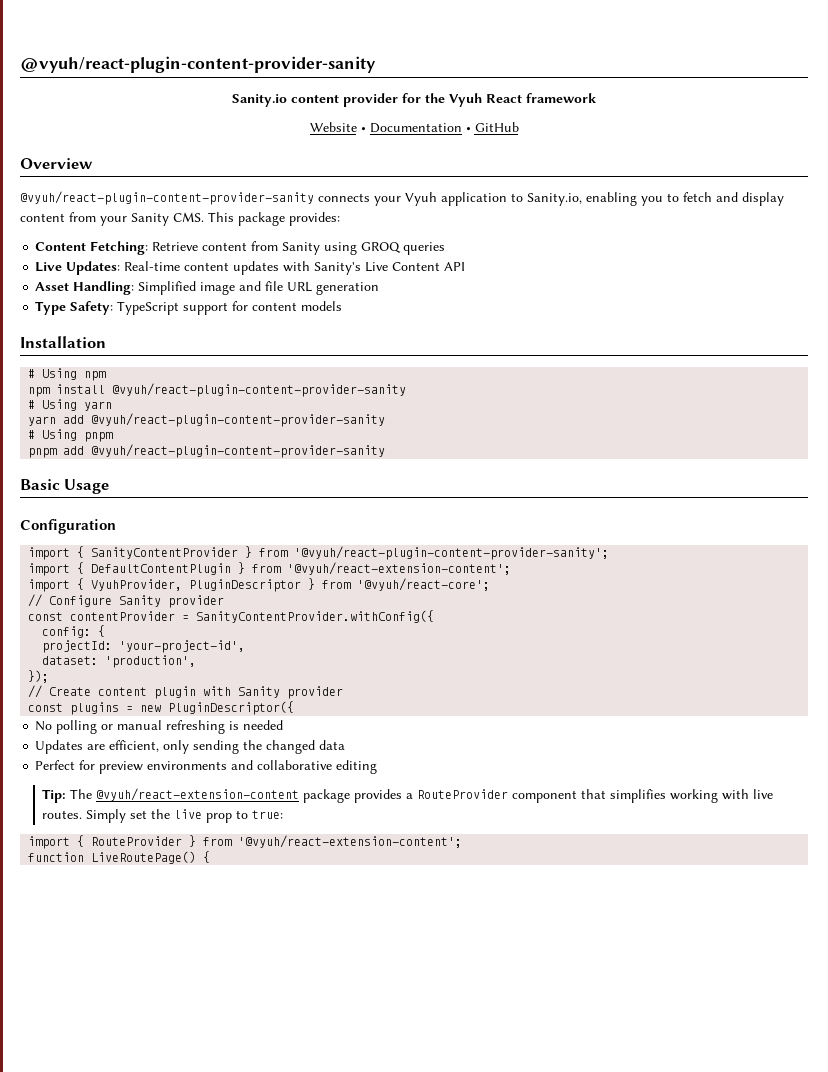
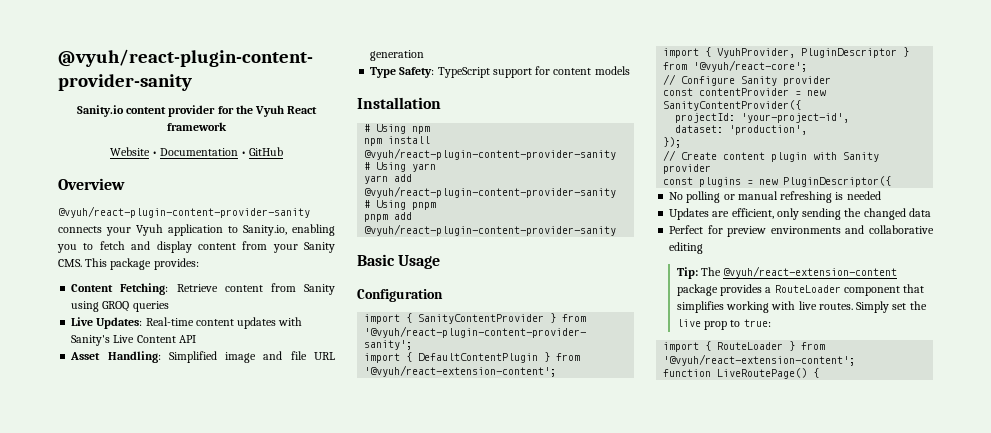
- const contentProvider = SanityContentProvider.withConfig({
- config: {
+ const contentProvider = new SanityContentProvider({
- Tip: The @vyuh/react-extension-content package provides a RouteProvider component that simplifies working with live routes.
+ Tip: The @vyuh/react-extension-content package provides a RouteLoader component that simplifies working with live routes.
- import { RouteProvider } from '@vyuh/react-extension-content';
+ import { RouteLoader } from '@vyuh/react-extension-content';

